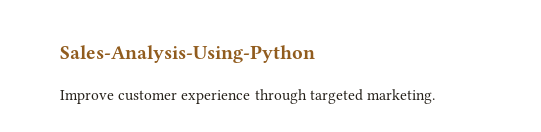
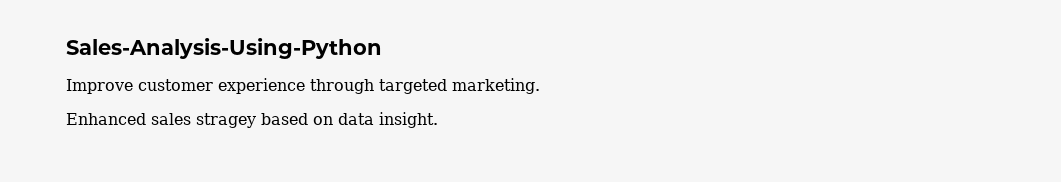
+ Enhanced sales stragey based on data insight.

